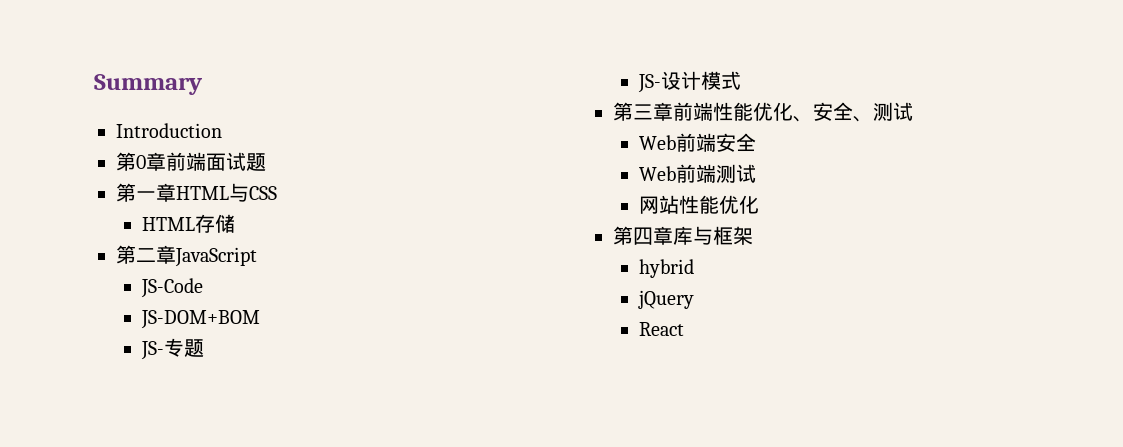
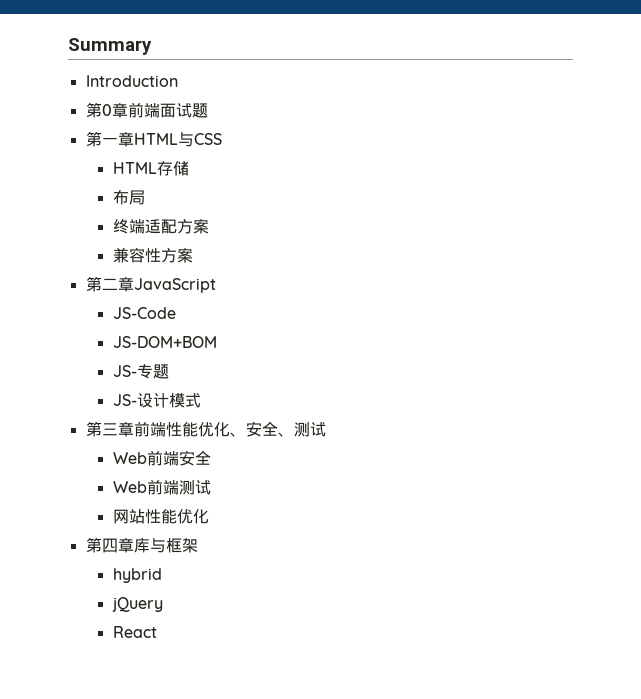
+ 布局
+ 终端适配方案
+ 兼容性方案

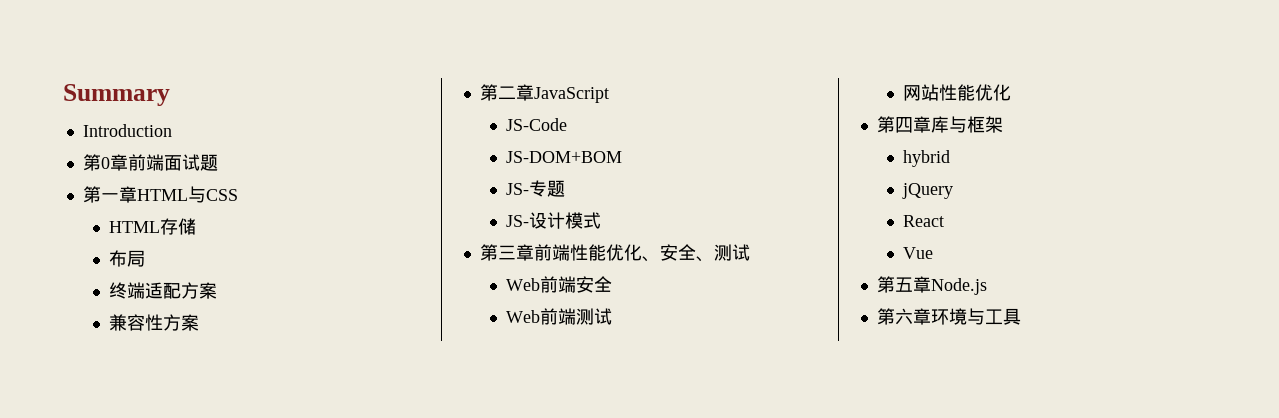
+ Vue
+ 第五章Node.js
+ 第六章环境与工具

